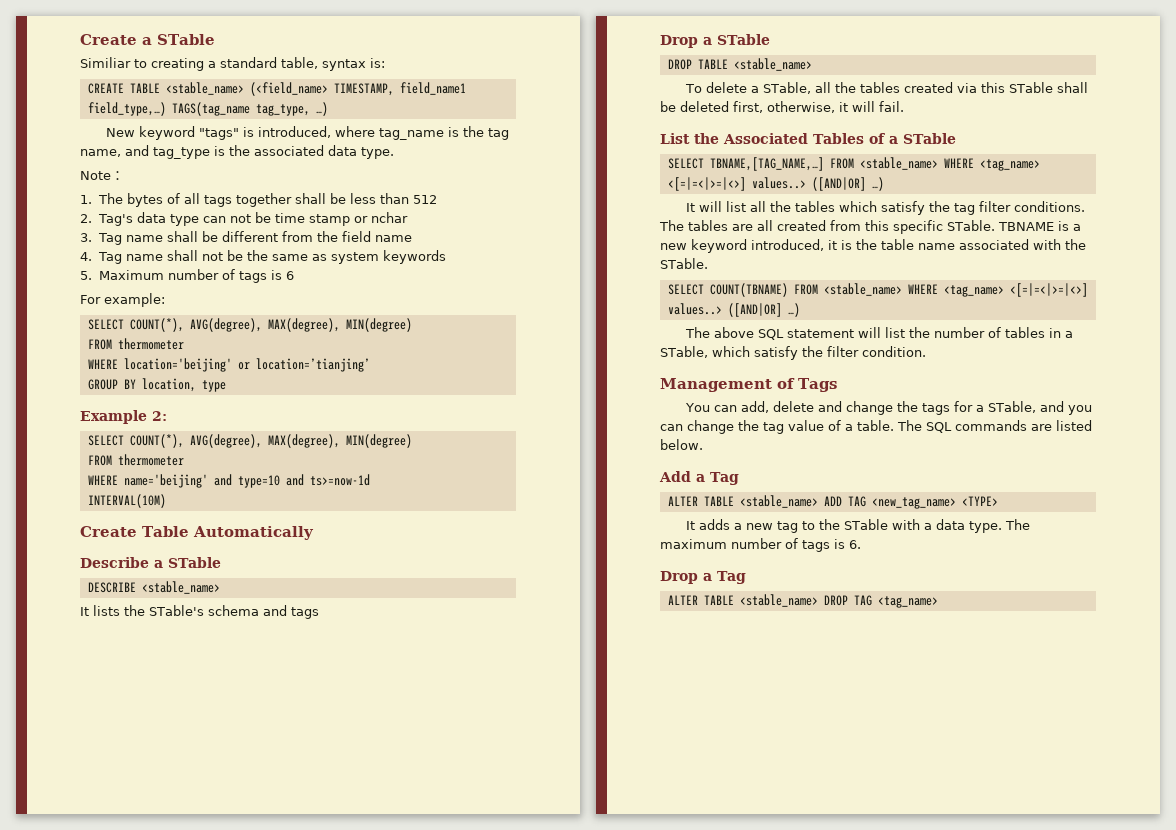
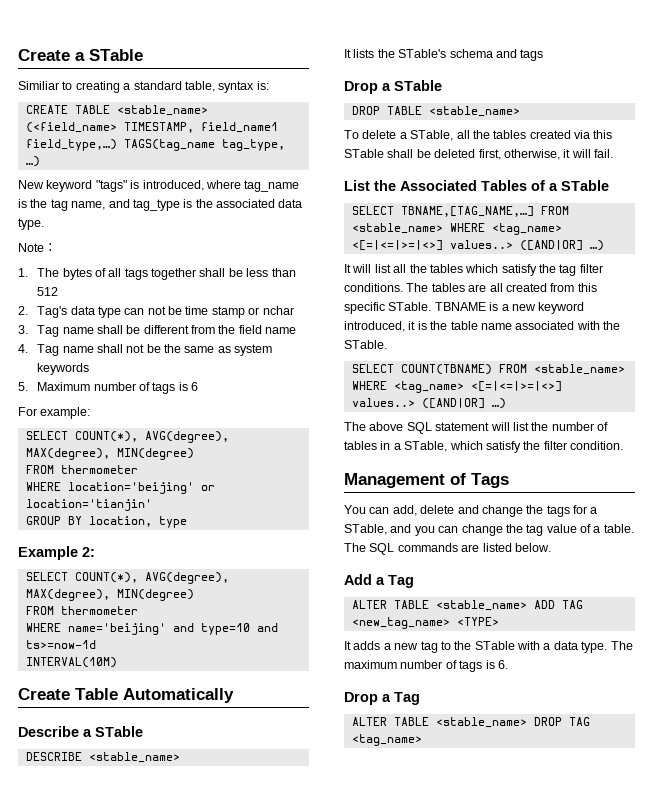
- WHERE location='beijing' or location=’tianjing’
+ WHERE location='beijing' or location='tianjin'
- SELECT TBNAME,[TAG_NAME,…] FROM <stable_name> WHERE <tag_name> <[=|=<|>=|<>] values..> ([AND|OR] …)
+ SELECT TBNAME,[TAG_NAME,…] FROM <stable_name> WHERE <tag_name> <[=|<=|>=|<>] values..> ([AND|OR] …)
- SELECT COUNT(TBNAME) FROM <stable_name> WHERE <tag_name> <[=|=<|>=|<>] values..> ([AND|OR] …)
+ SELECT COUNT(TBNAME) FROM <stable_name> WHERE <tag_name> <[=|<=|>=|<>] values..> ([AND|OR] …)

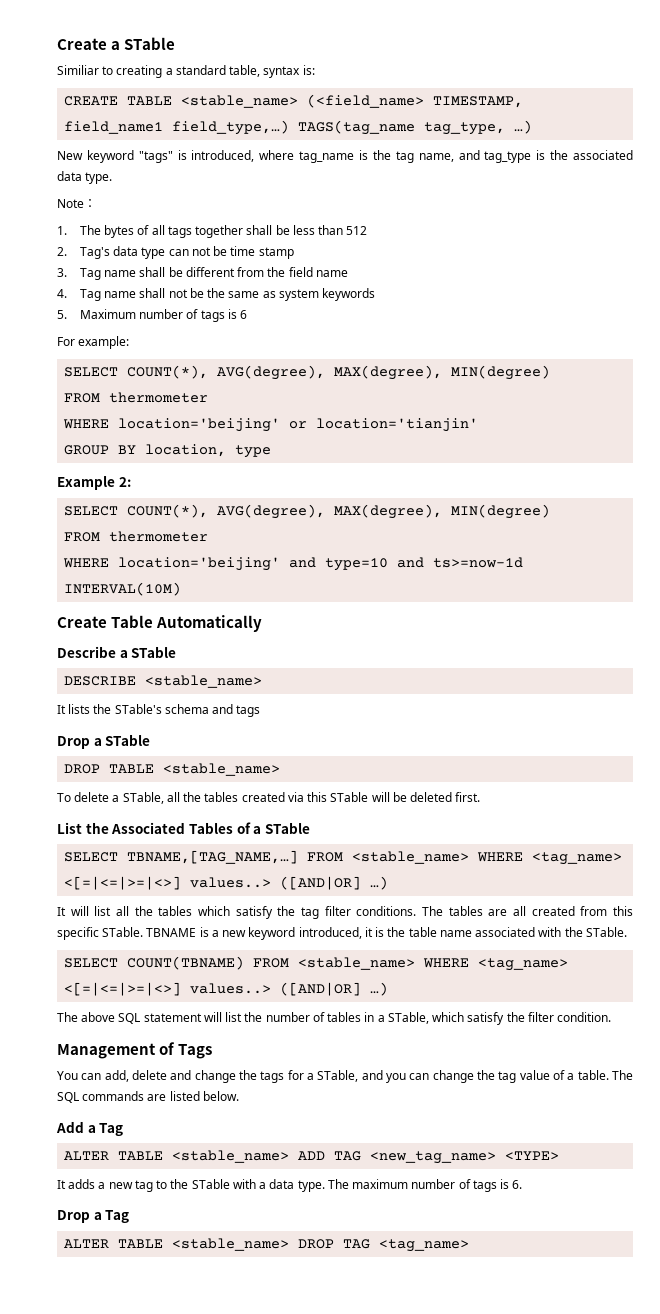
- 2. Tag's data type can not be time stamp or nchar
+ 2. Tag's data type can not be time stamp
- WHERE name='beijing' and type=10 and ts>=now-1d
+ WHERE location='beijing' and type=10 and ts>=now-1d
- To delete a STable, all the tables created via this STable shall be deleted first, otherwise, it will fail.
+ To delete a STable, all the tables created via this STable will be deleted first.

